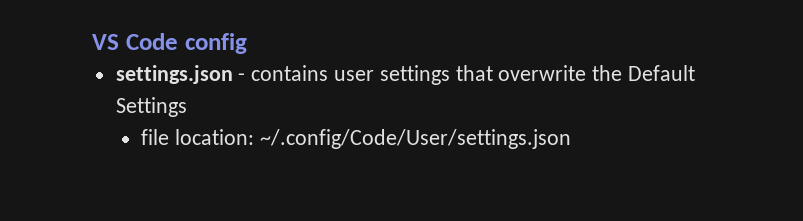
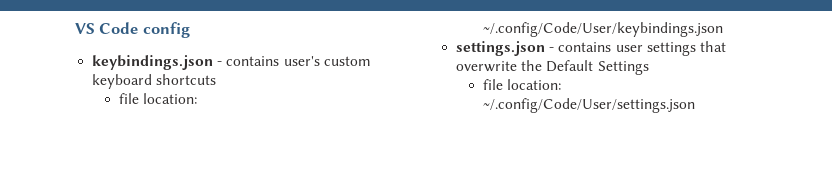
+ keybindings.json - contains user's custom keyboard shortcuts
+ file location: ~/.config/Code/User/keybindings.json

